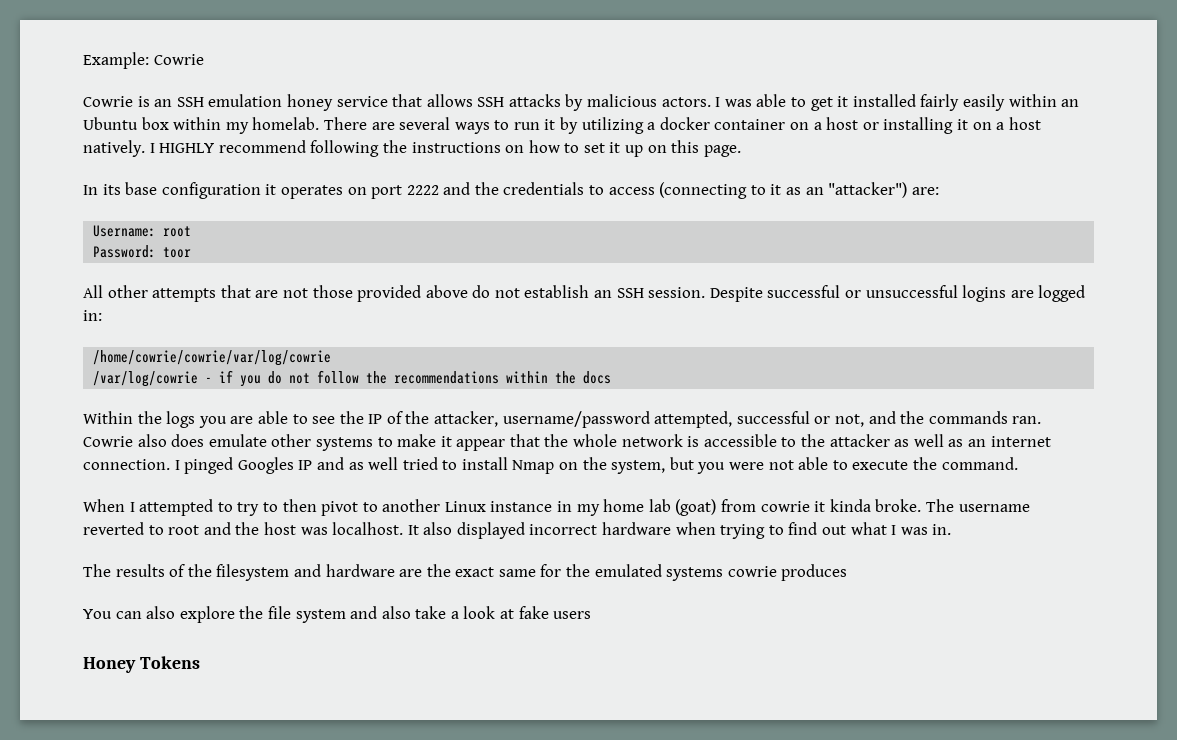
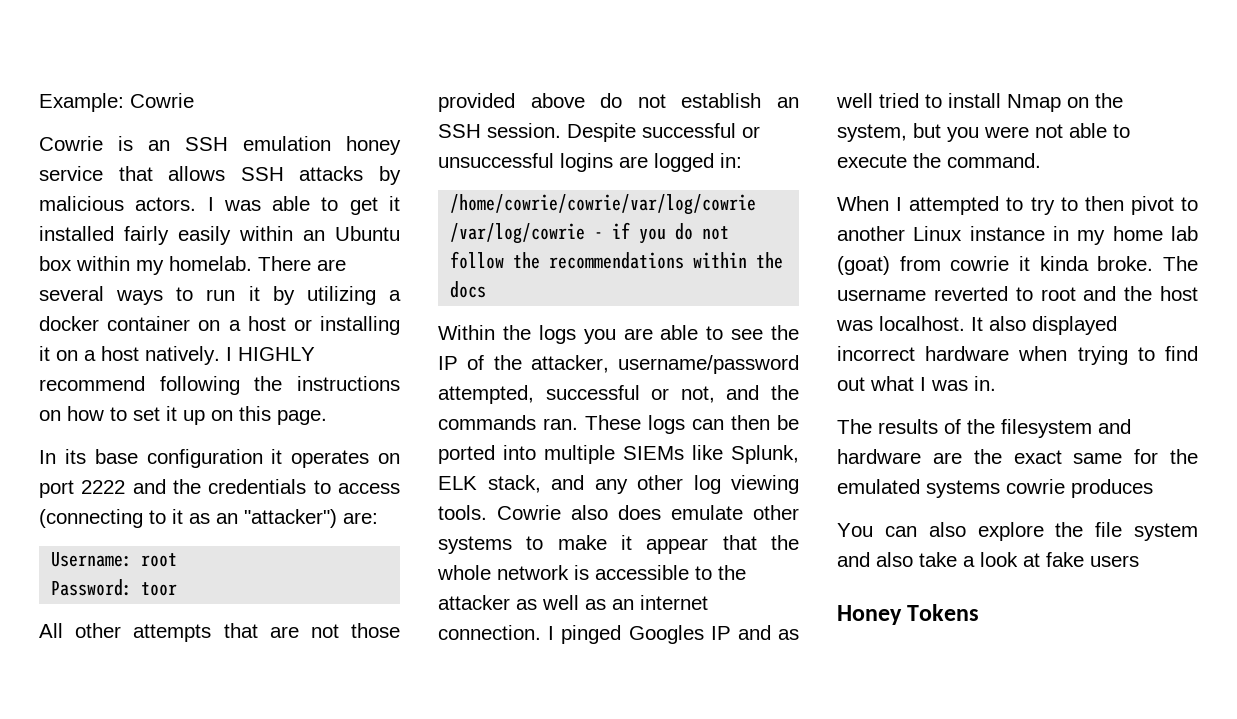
+ These logs can then be ported into multiple SIEMs like Splunk, ELK stack, and any other log viewing tools.

